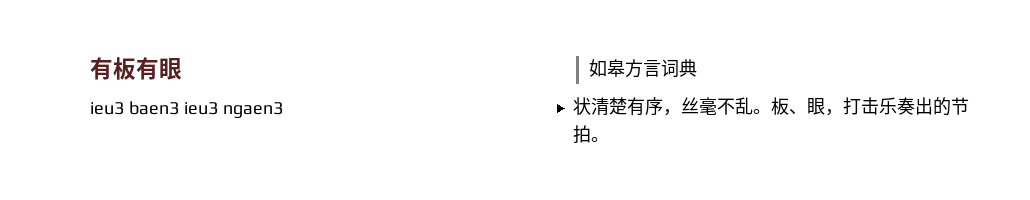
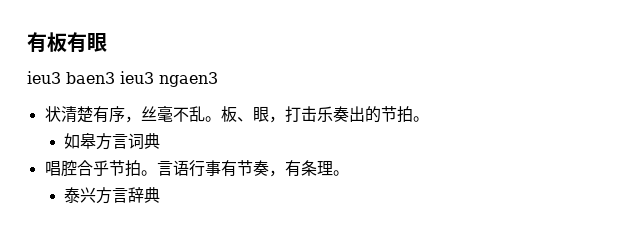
- 如皋方言词典
+ 如皋方言词典
+ 唱腔合乎节拍。言语行事有节奏，有条理。
+ 泰兴方言辞典

